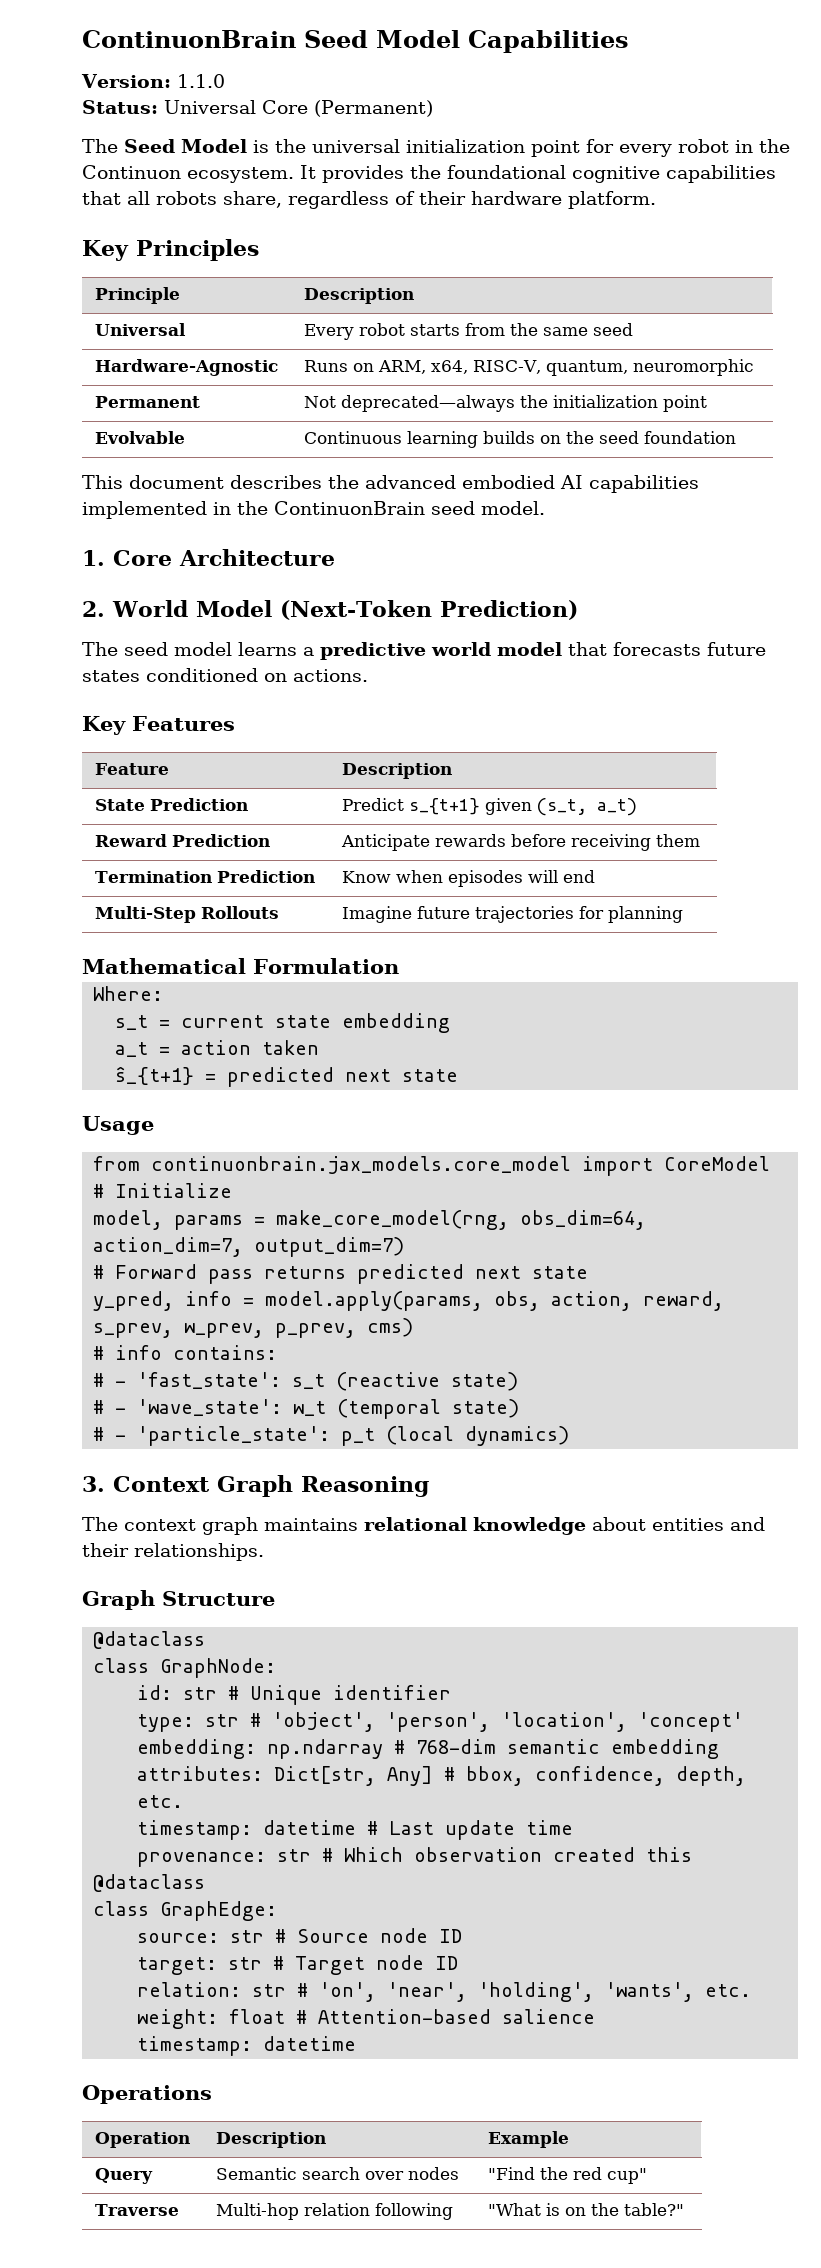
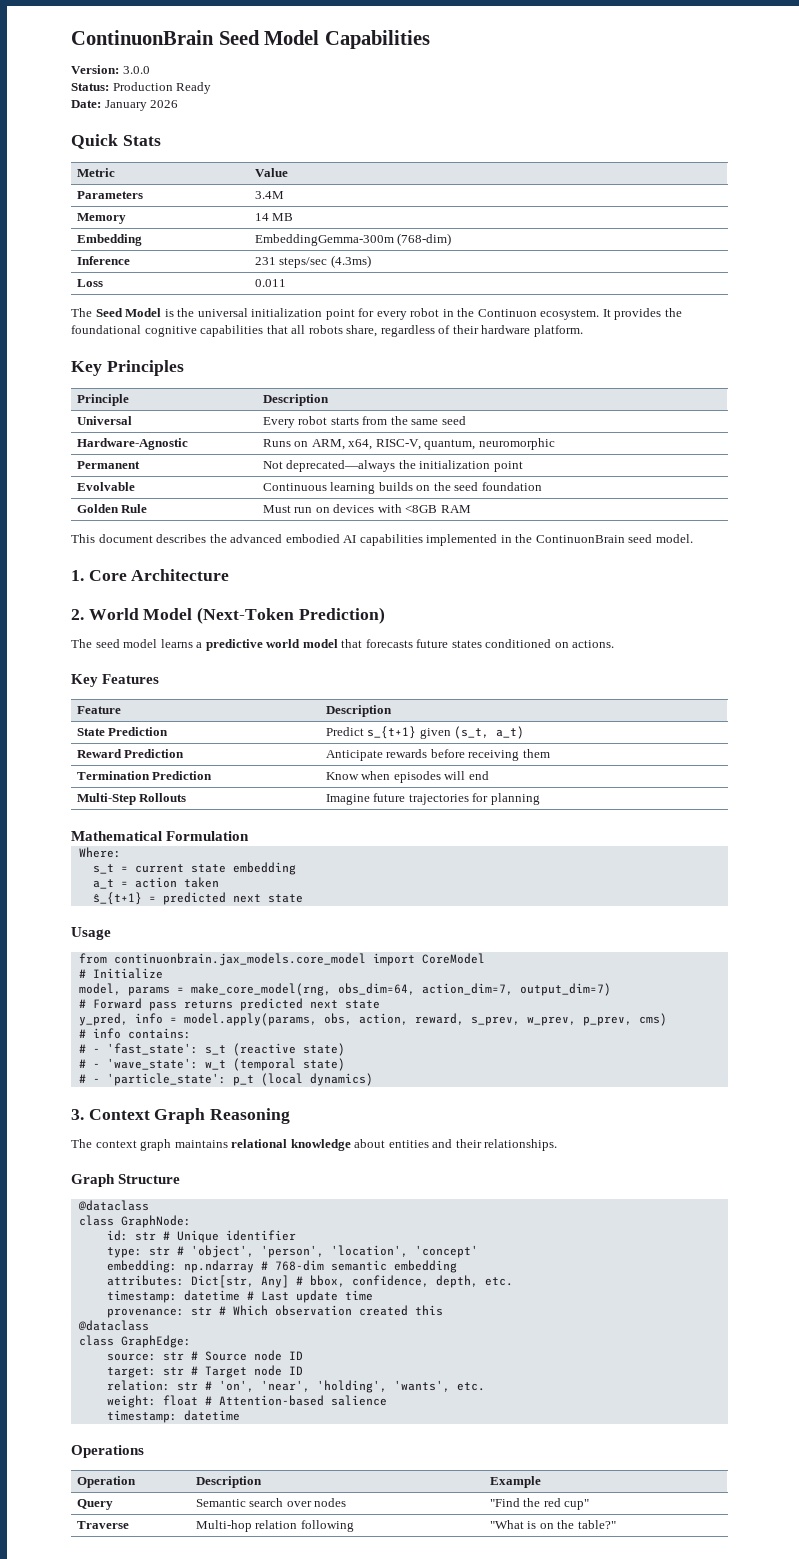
- Version: 1.1.0
+ Version: 3.0.0
- Status: Universal Core (Permanent)
+ Status: Production Ready
+ Date: January 2026
+ Quick Stats
+ Metric | Value
+ Parameters | 3.4M
+ Memory | 14 MB
+ Embedding | EmbeddingGemma-300m (768-dim)
+ Inference | 231 steps/sec (4.3ms)
+ Loss | 0.011
+ Golden Rule | Must run on devices with <8GB RAM

